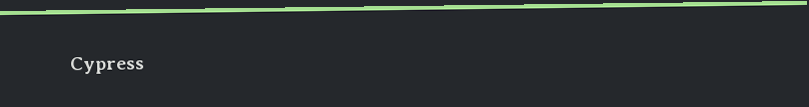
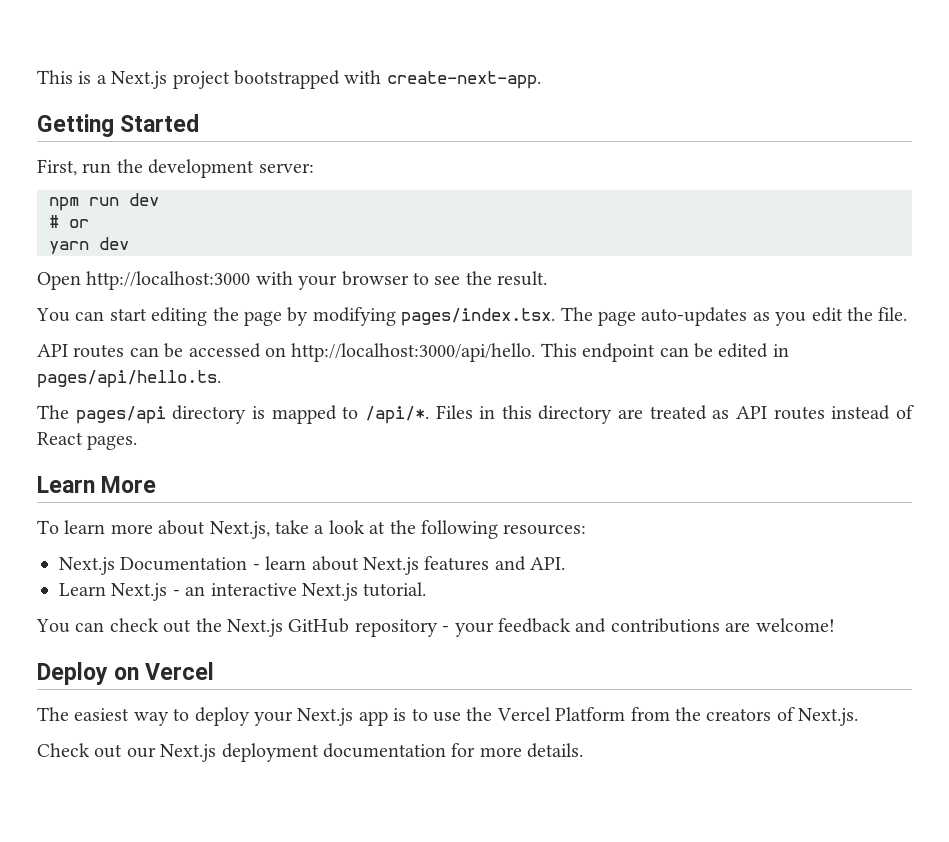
- Cypress
+ This is a Next.js project bootstrapped with create-next-app.
+ Getting Started
+ First, run the development server:
+ npm run dev
+ # or
+ yarn dev
+ Open http://localhost:3000 with your browser to see the result.
+ You can start editing the page by modifying pages/index.tsx. The page auto-updates as you edit the file.
+ API routes can be accessed on http://localhost:3000/api/hello. This endpoint can be edited in pages/api/hello.ts.
+ The pages/api directory is mapped to /api/*. Files in this directory are treated as API routes instead of React pages.
+ Learn More
+ To learn more about Next.js, take a look at the following resources:
+ Next.js Documentation - learn about Next.js features and API.
+ Learn Next.js - an interactive Next.js tutorial.
+ You can check out the Next.js GitHub repository - your feedback and contributions are welcome!
+ Deploy on Vercel
+ The easiest way to deploy your Next.js app is to use the Vercel Platform from the creators of Next.js.
+ Check out our Next.js deployment documentation for more details.

